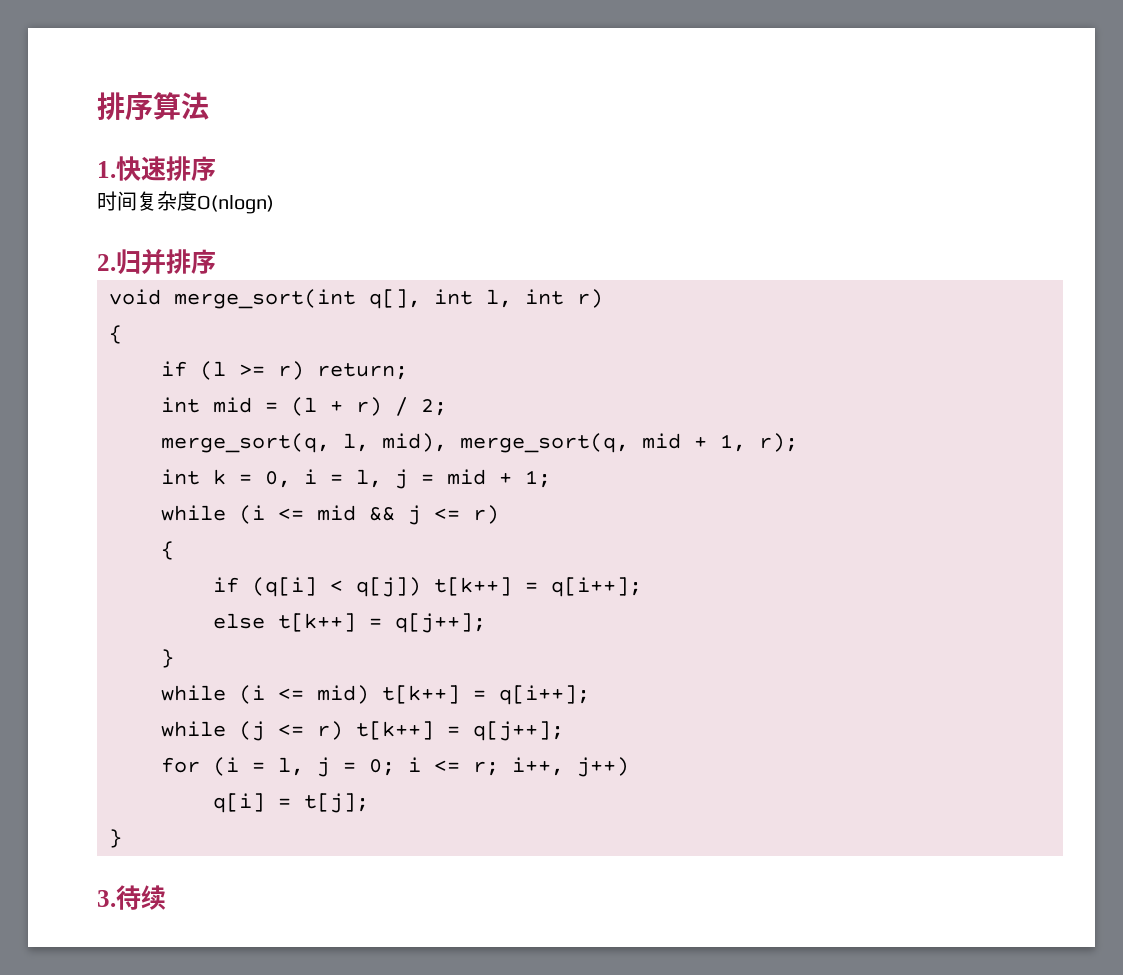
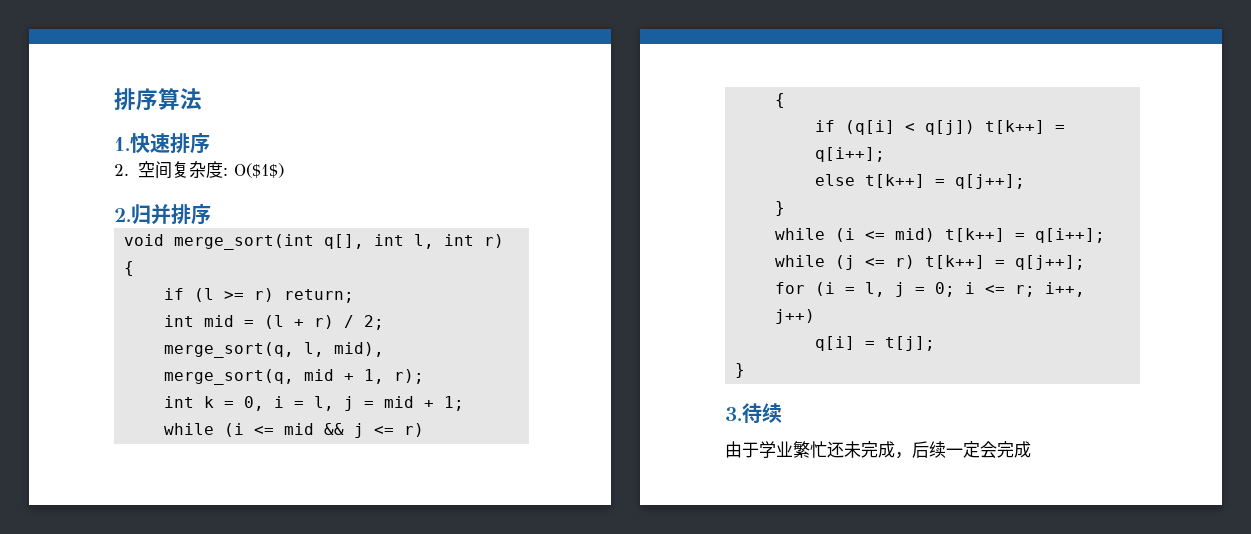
- 时间复杂度O(nlogn)
+ 2.空间复杂度: O($1$)
+ 由于学业繁忙还未完成，后续一定会完成

